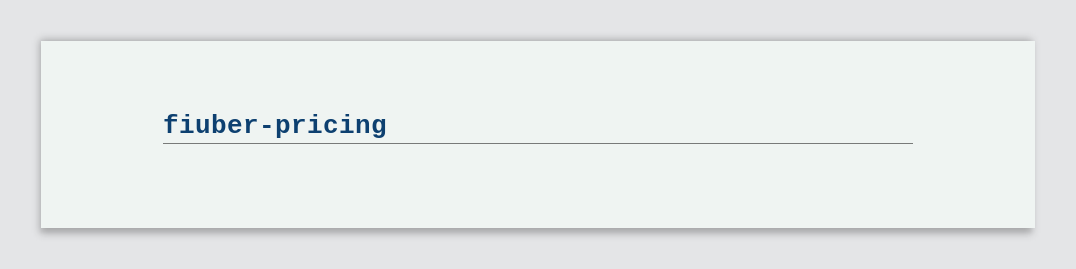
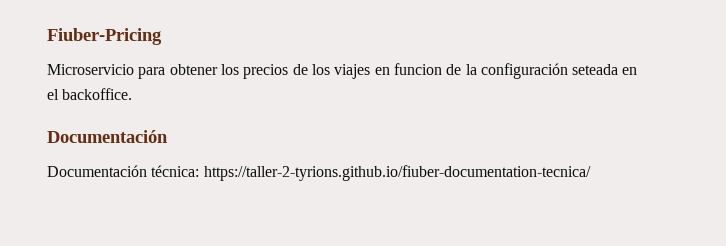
- fiuber-pricing
+ Fiuber-Pricing
+ Microservicio para obtener los precios de los viajes en funcion de la configuración seteada en el backoffice.
+ Documentación
+ Documentación técnica: https://taller-2-tyrions.github.io/fiuber-documentation-tecnica/

